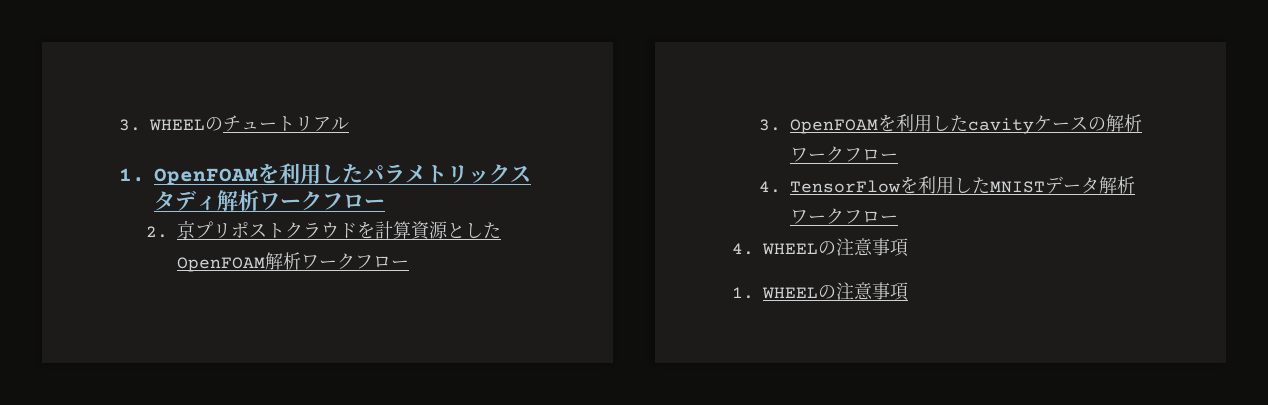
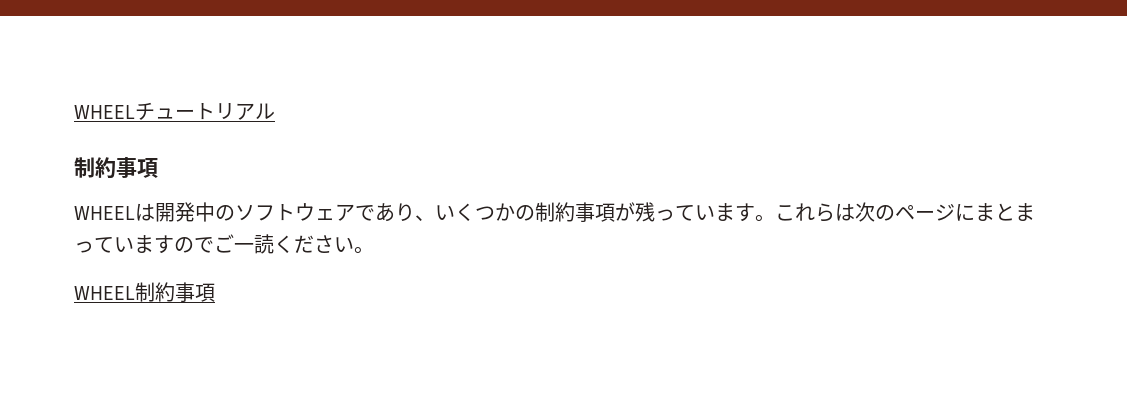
- 3. WHEELのチュートリアル
- 1. OpenFOAMを利用したパラメトリックスタディ解析ワークフロー
- 2.京プリポストクラウドを計算資源としたOpenFOAM解析ワークフロー
- 3. OpenFOAMを利用したcavityケースの解析ワークフロー
- 4. TensorFlowを利用したMNISTデータ解析ワークフロー
- 4. WHEELの注意事項
- 1. WHEELの注意事項
+ WHEELチュートリアル
+ 制約事項
+ WHEELは開発中のソフトウェアであり、いくつかの制約事項が残っています。これらは次のページにまとまっていますのでご一読ください。
+ WHEEL制約事項

